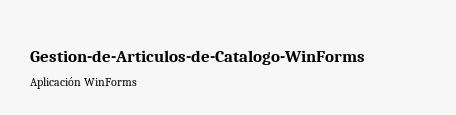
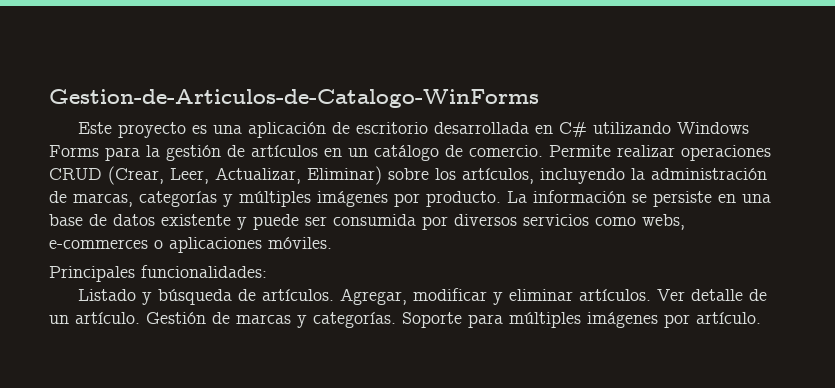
- Aplicación WinForms
+ Este proyecto es una aplicación de escritorio desarrollada en C# utilizando Windows Forms para la gestión de artículos en un catálogo de comercio. Permite realizar operaciones CRUD (Crear, Leer, Actualizar, Eliminar) sobre los artículos, incluyendo la administración de marcas, categorías y múltiples imágenes por producto. La información se persiste en una base de datos existente y puede ser consumida por diversos servicios como webs, e-commerces o aplicaciones móviles.
+ Principales funcionalidades:
+ Listado y búsqueda de artículos. Agregar, modificar y eliminar artículos. Ver detalle de un artículo. Gestión de marcas y categorías. Soporte para múltiples imágenes por artículo.

